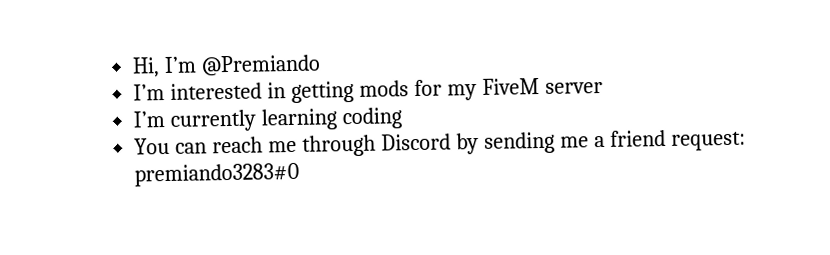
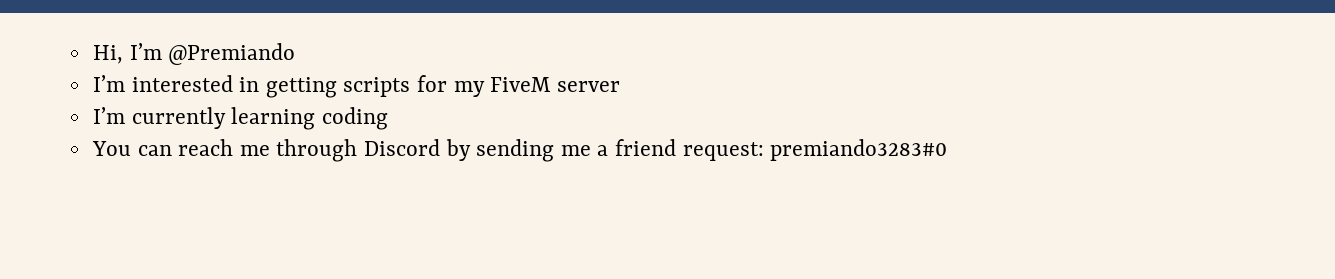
- I’m interested in getting mods for my FiveM server
+ I’m interested in getting scripts for my FiveM server

